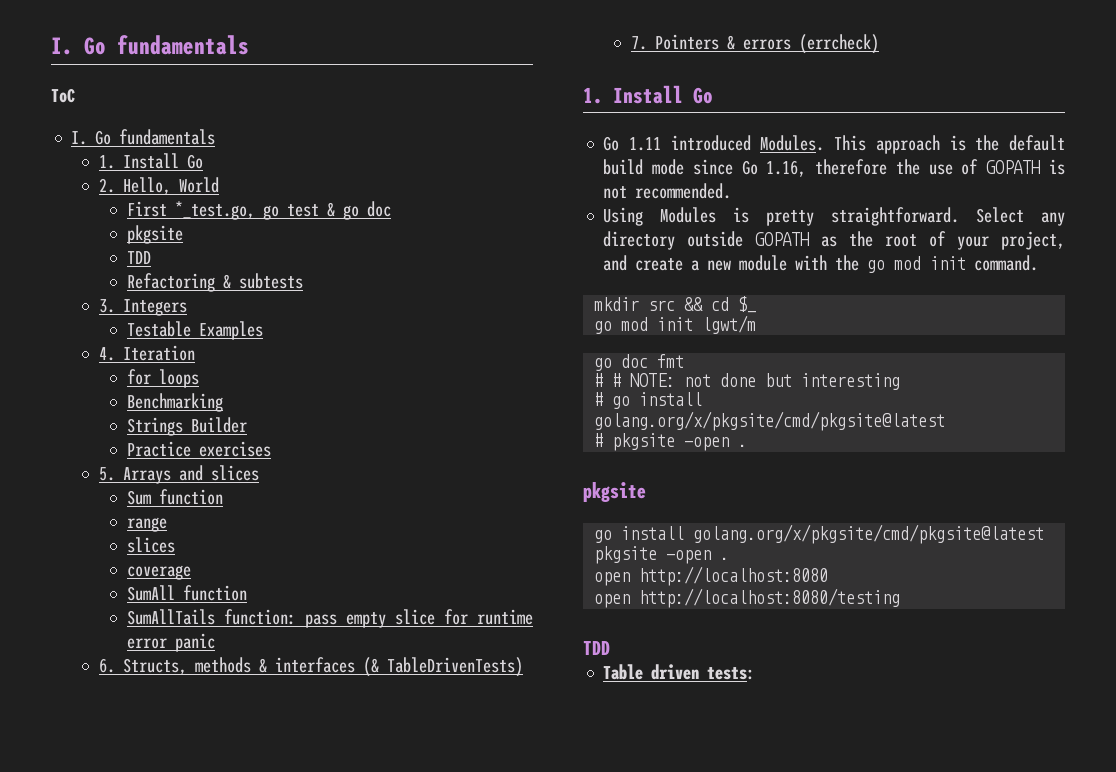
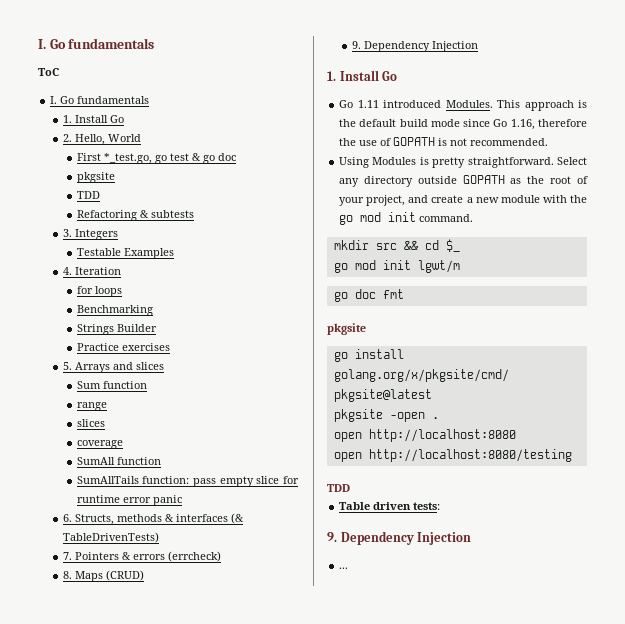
+ 8. Maps (CRUD)
+ 9. Dependency Injection
- # # NOTE: not done but interesting
- # go install golang.org/x/pkgsite/cmd/pkgsite@latest
- # pkgsite -open .
  Table driven tests:
+ 9. Dependency Injection
+ ...

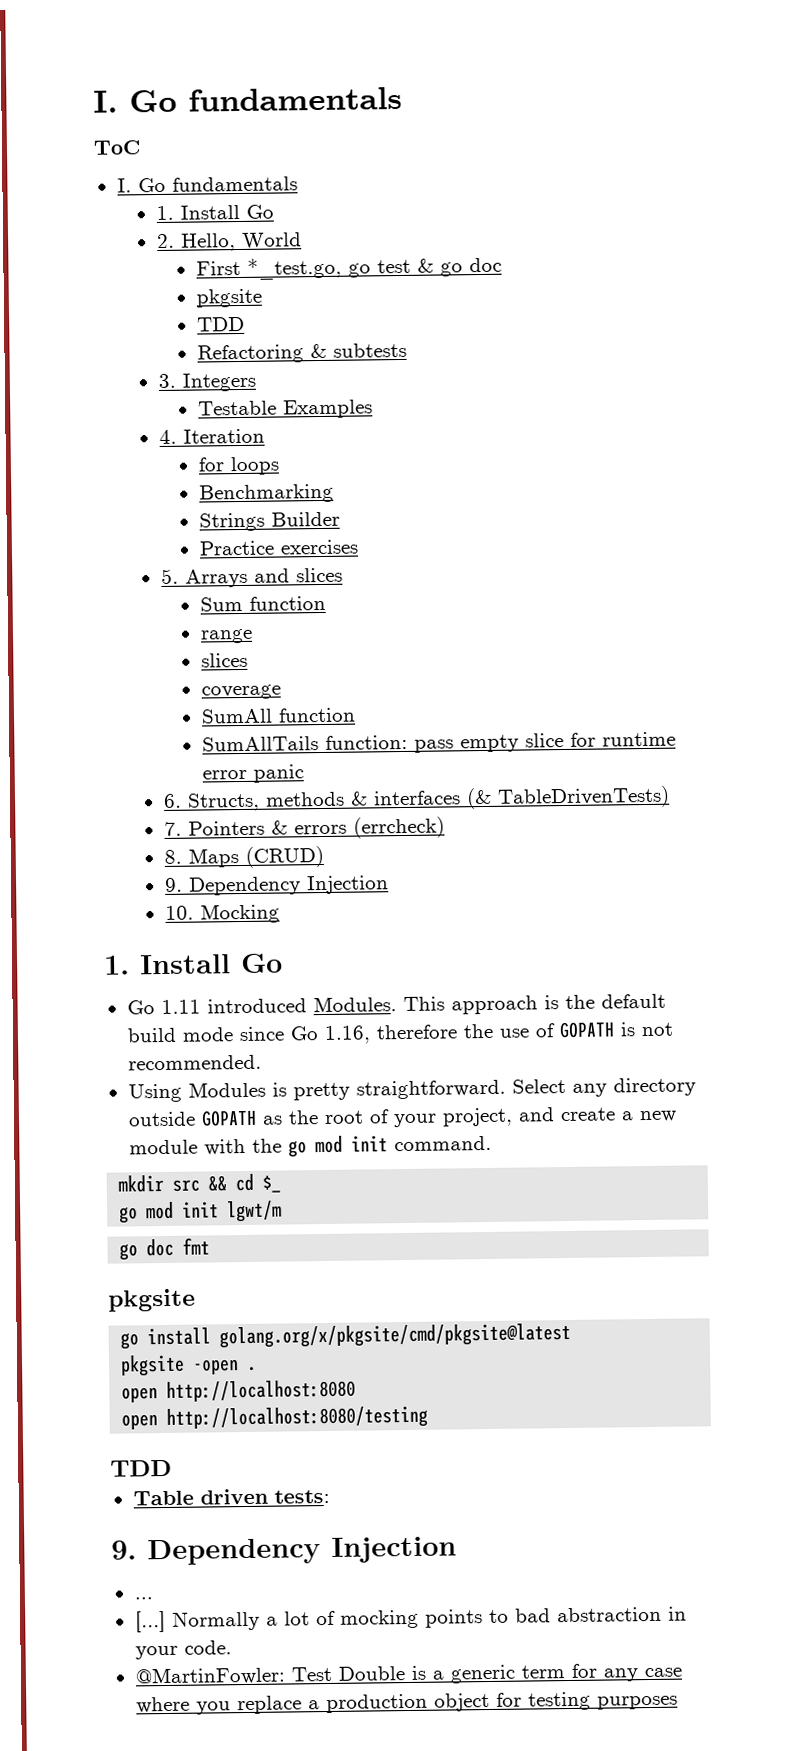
+ 10. Mocking
+ [...] Normally a lot of mocking points to bad abstraction in your code.
+ @MartinFowler: Test Double is a generic term for any case where you replace a production object for testing purposes

